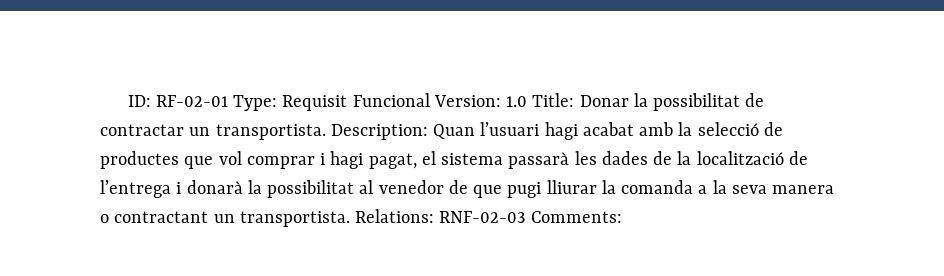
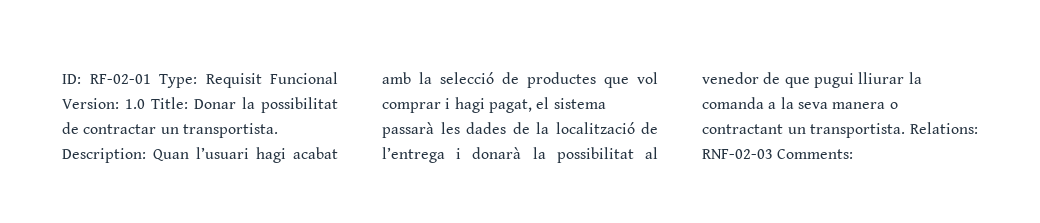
- Description: Quan l’usuari hagi acabat amb la selecció de productes que vol comprar i hagi pagat, el sistema passarà les dades de la localització de l’entrega i donarà la possibilitat al venedor de que pugi lliurar la comanda a la seva manera o contractant un transportista.
+ Description: Quan l’usuari hagi acabat amb la selecció de productes que vol comprar i hagi pagat, el sistema passarà les dades de la localització de l’entrega i donarà la possibilitat al venedor de que pugui lliurar la comanda a la seva manera o contractant un transportista.

